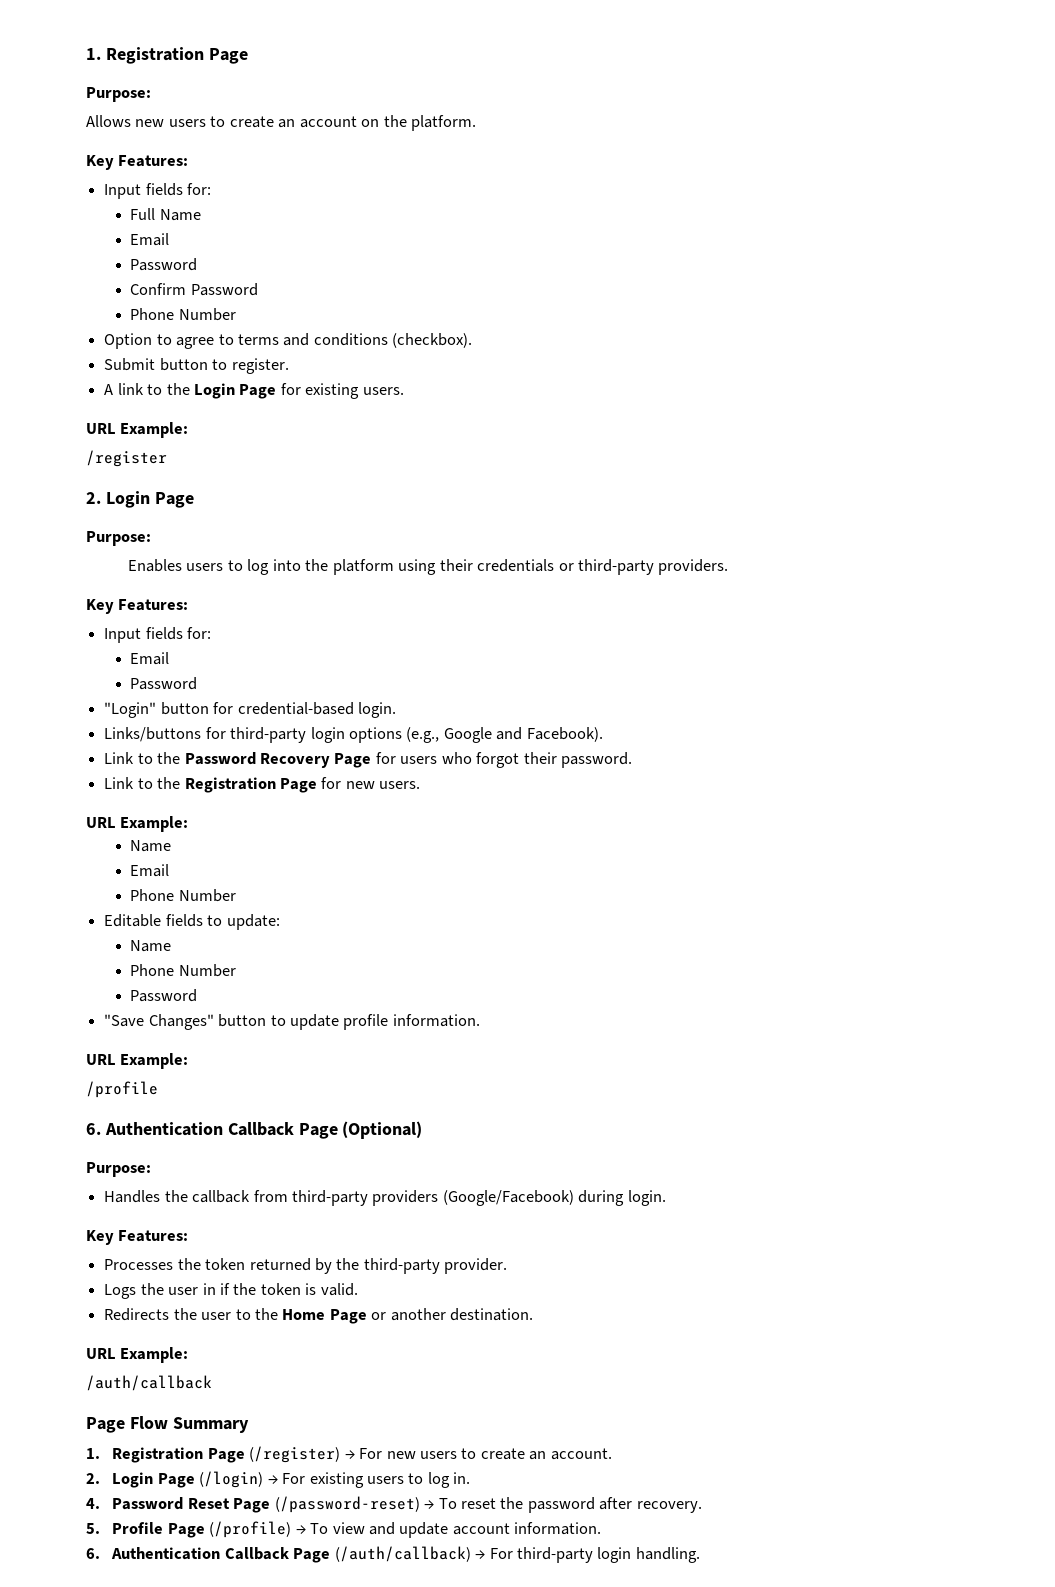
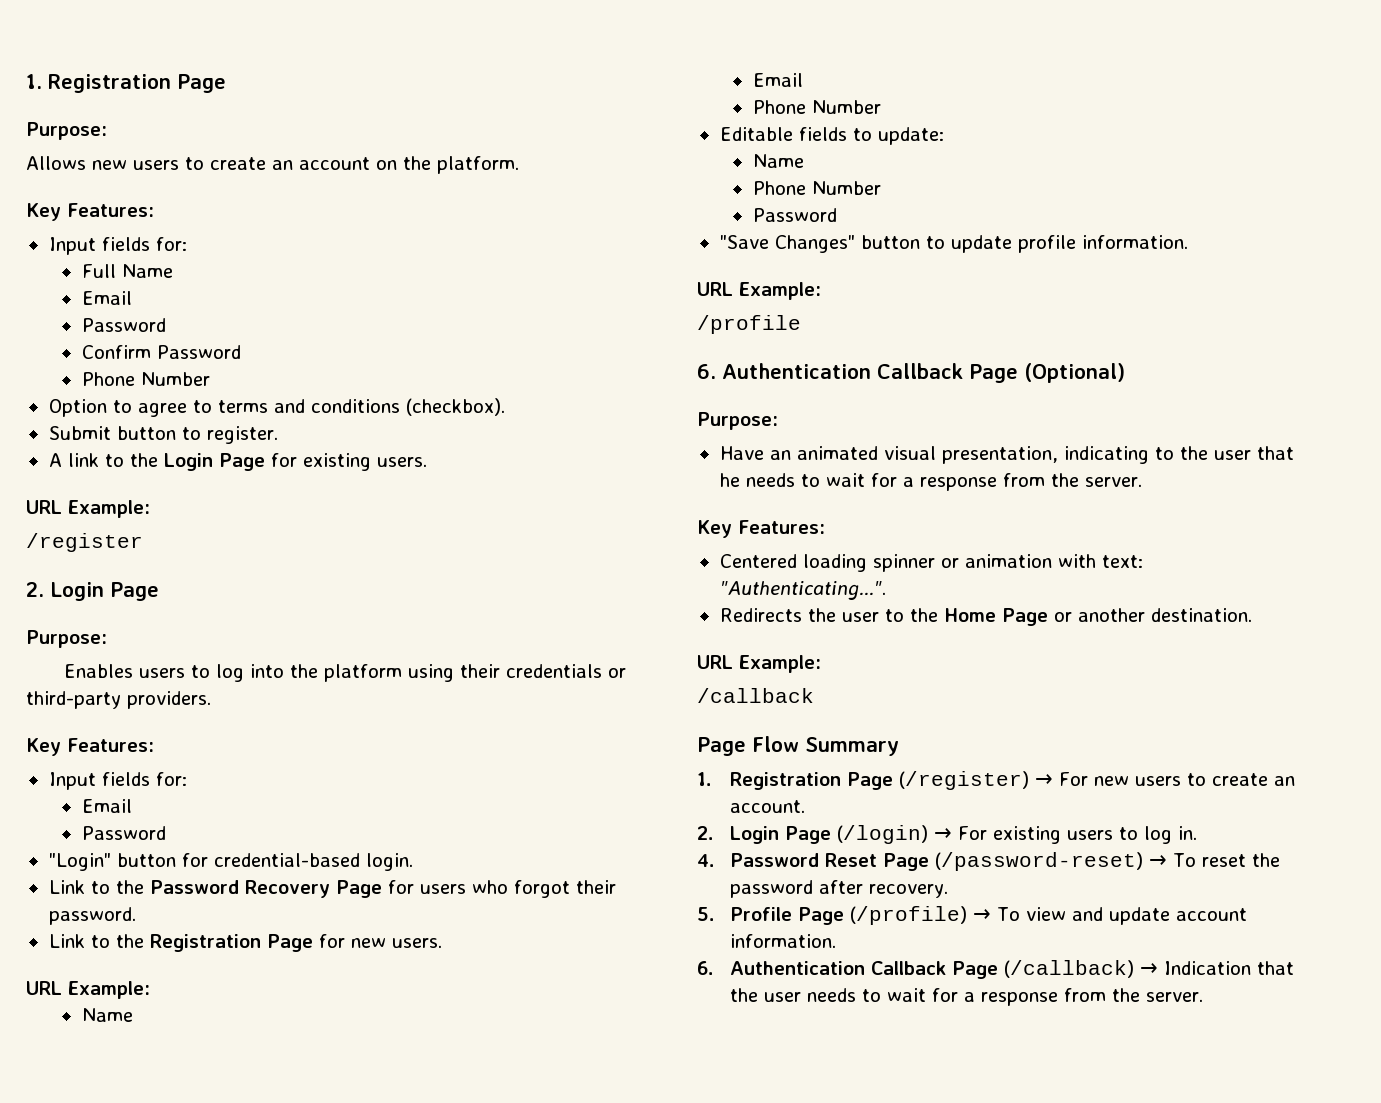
- Links/buttons for third-party login options (e.g., Google and Facebook).
- Handles the callback from third-party providers (Google/Facebook) during login.
+ Have an animated visual presentation, indicating to the user that he needs to wait for a response from the server.
  Key Features:
- Processes the token returned by the third-party provider.
- Logs the user in if the token is valid.
+ Centered loading spinner or animation with text: "Authenticating...".
- /auth/callback
+ /callback
- 6. Authentication Callback Page (/auth/callback) → For third-party login handling.
+ 6. Authentication Callback Page (/callback) → Indication that the user needs to wait for a response from the server.

